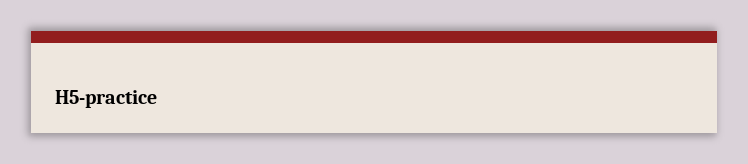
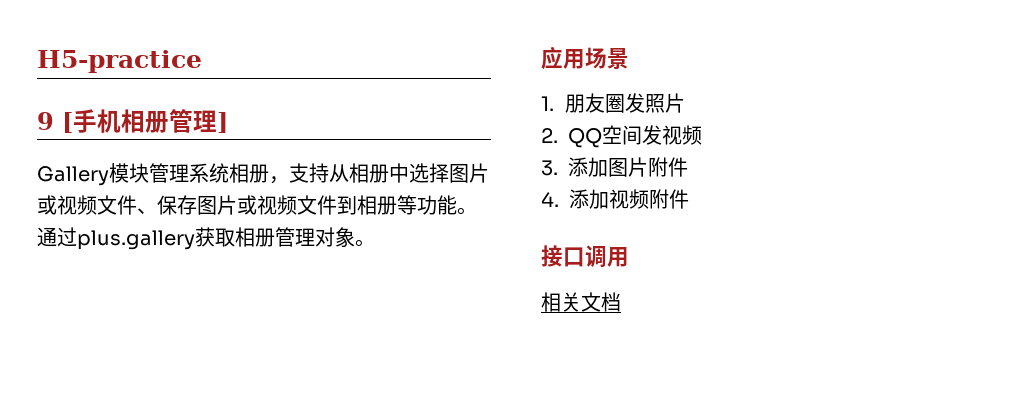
+ 9 [手机相册管理]
+ Gallery模块管理系统相册，支持从相册中选择图片或视频文件、保存图片或视频文件到相册等功能。通过plus.gallery获取相册管理对象。
+ 应用场景
+ 1.朋友圈发照片
+ 2. QQ空间发视频
+ 3.添加图片附件
+ 4.添加视频附件
+ 接口调用
+ 相关文档

